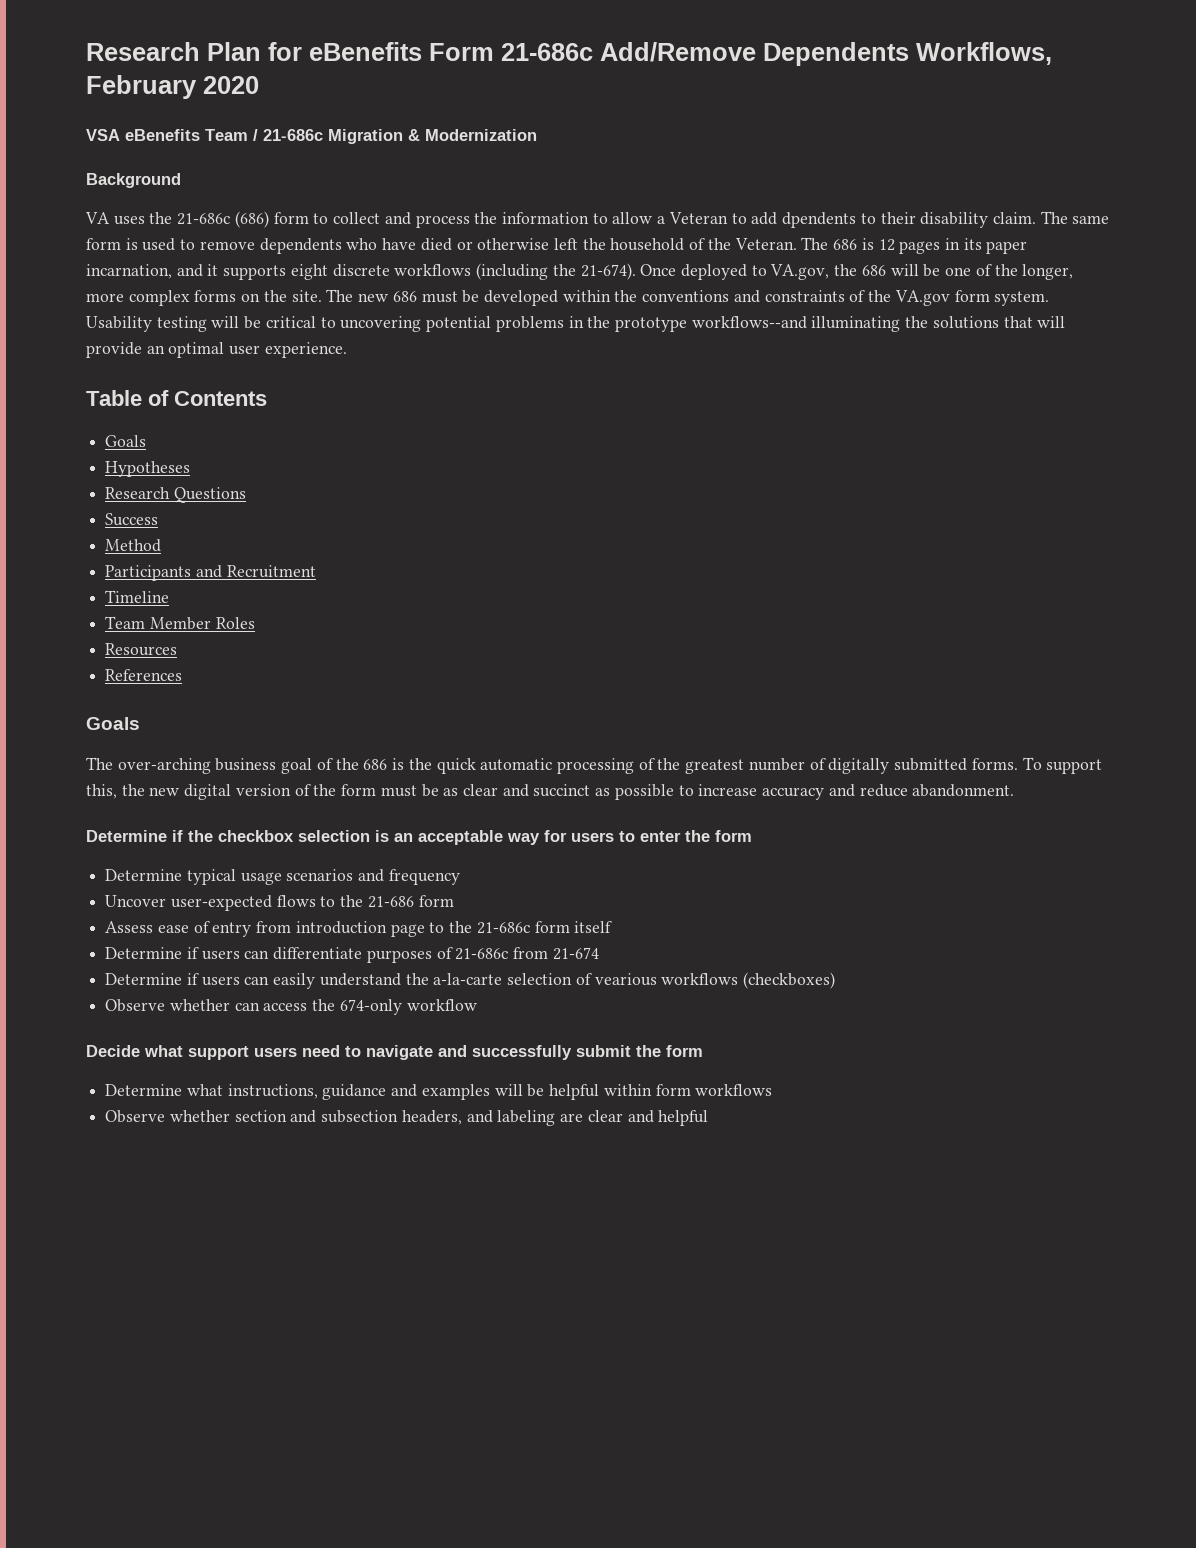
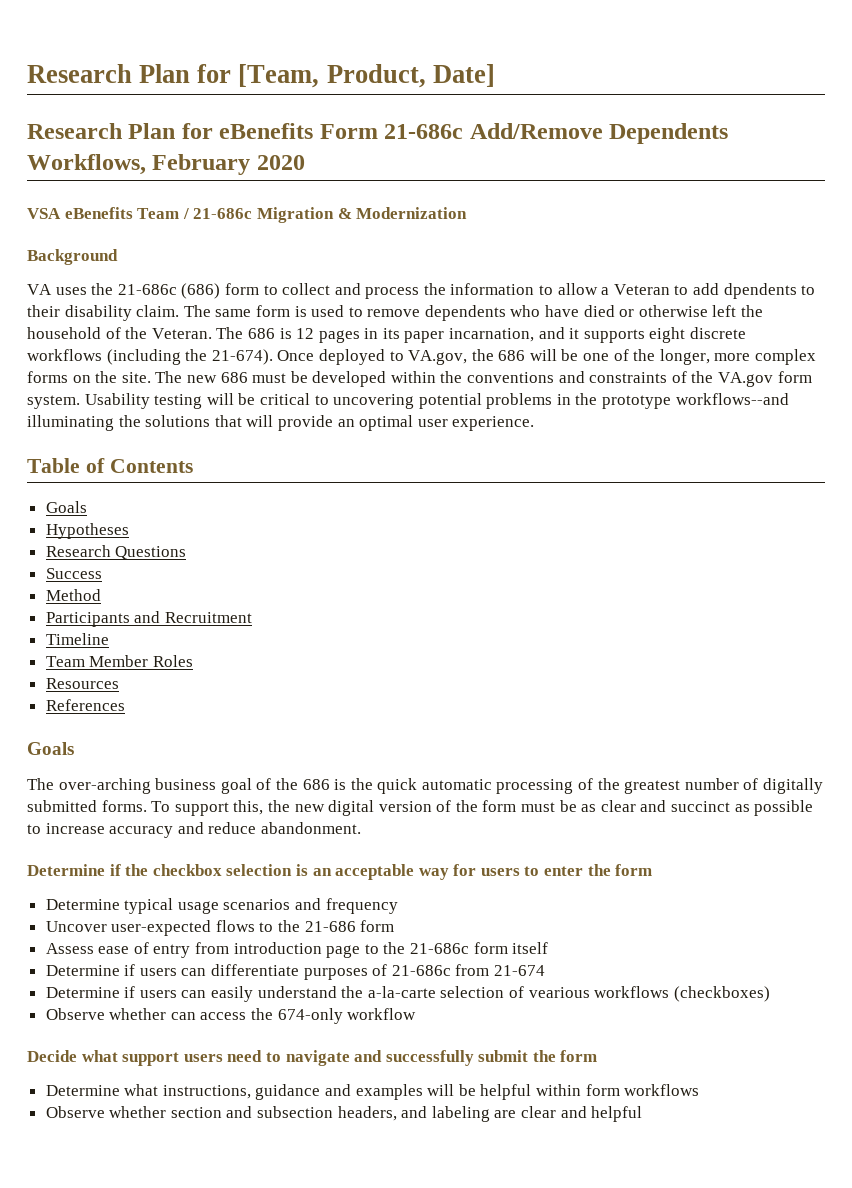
+ Research Plan for [Team, Product, Date]

